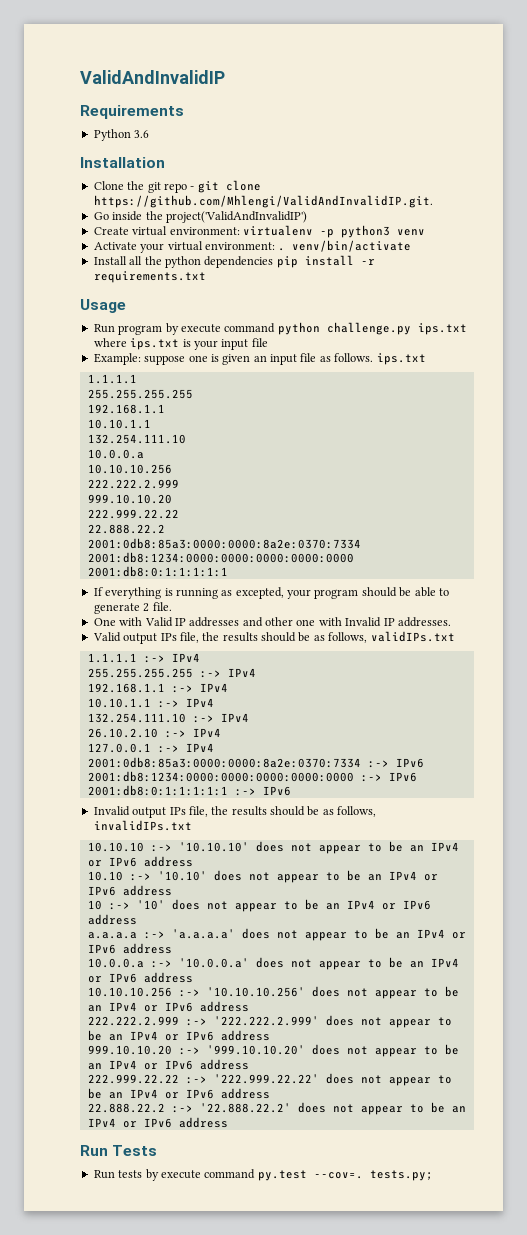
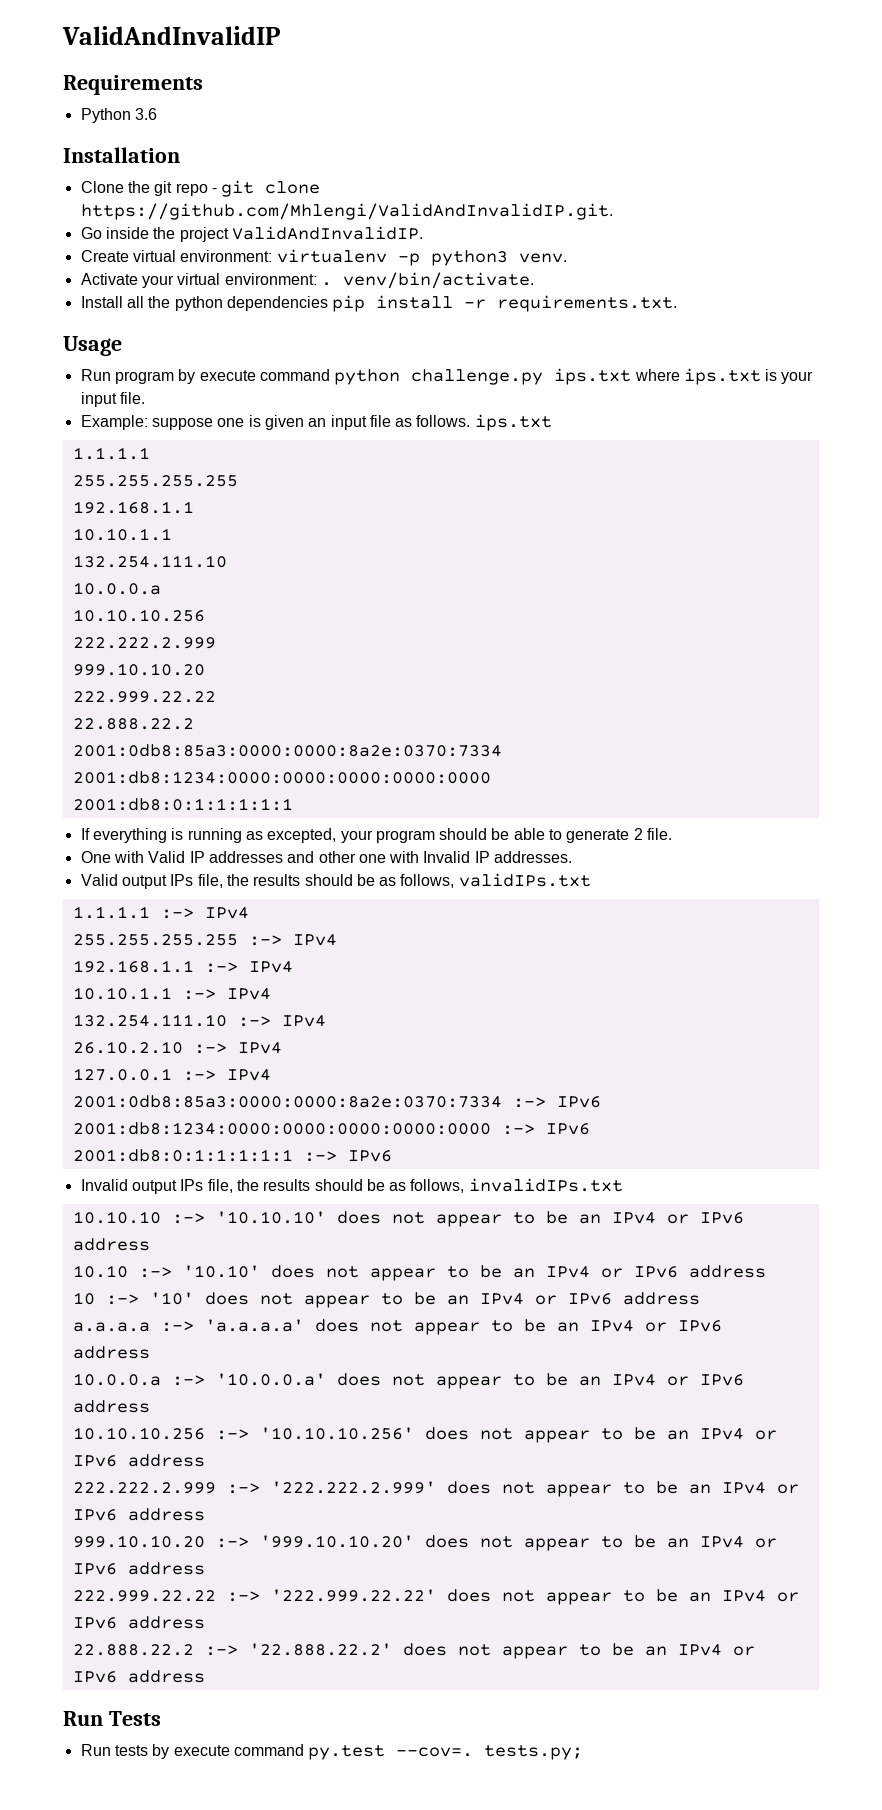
- Go inside the project('ValidAndInvalidIP')
+ Go inside the project ValidAndInvalidIP.
- Create virtual environment: virtualenv -p python3 venv
+ Create virtual environment: virtualenv -p python3 venv.
- Activate your virtual environment: . venv/bin/activate
+ Activate your virtual environment: . venv/bin/activate.
- Install all the python dependencies pip install -r requirements.txt
+ Install all the python dependencies pip install -r requirements.txt.
- Run program by execute command python challenge.py ips.txt where ips.txt is your input file
+ Run program by execute command python challenge.py ips.txt where ips.txt is your input file.

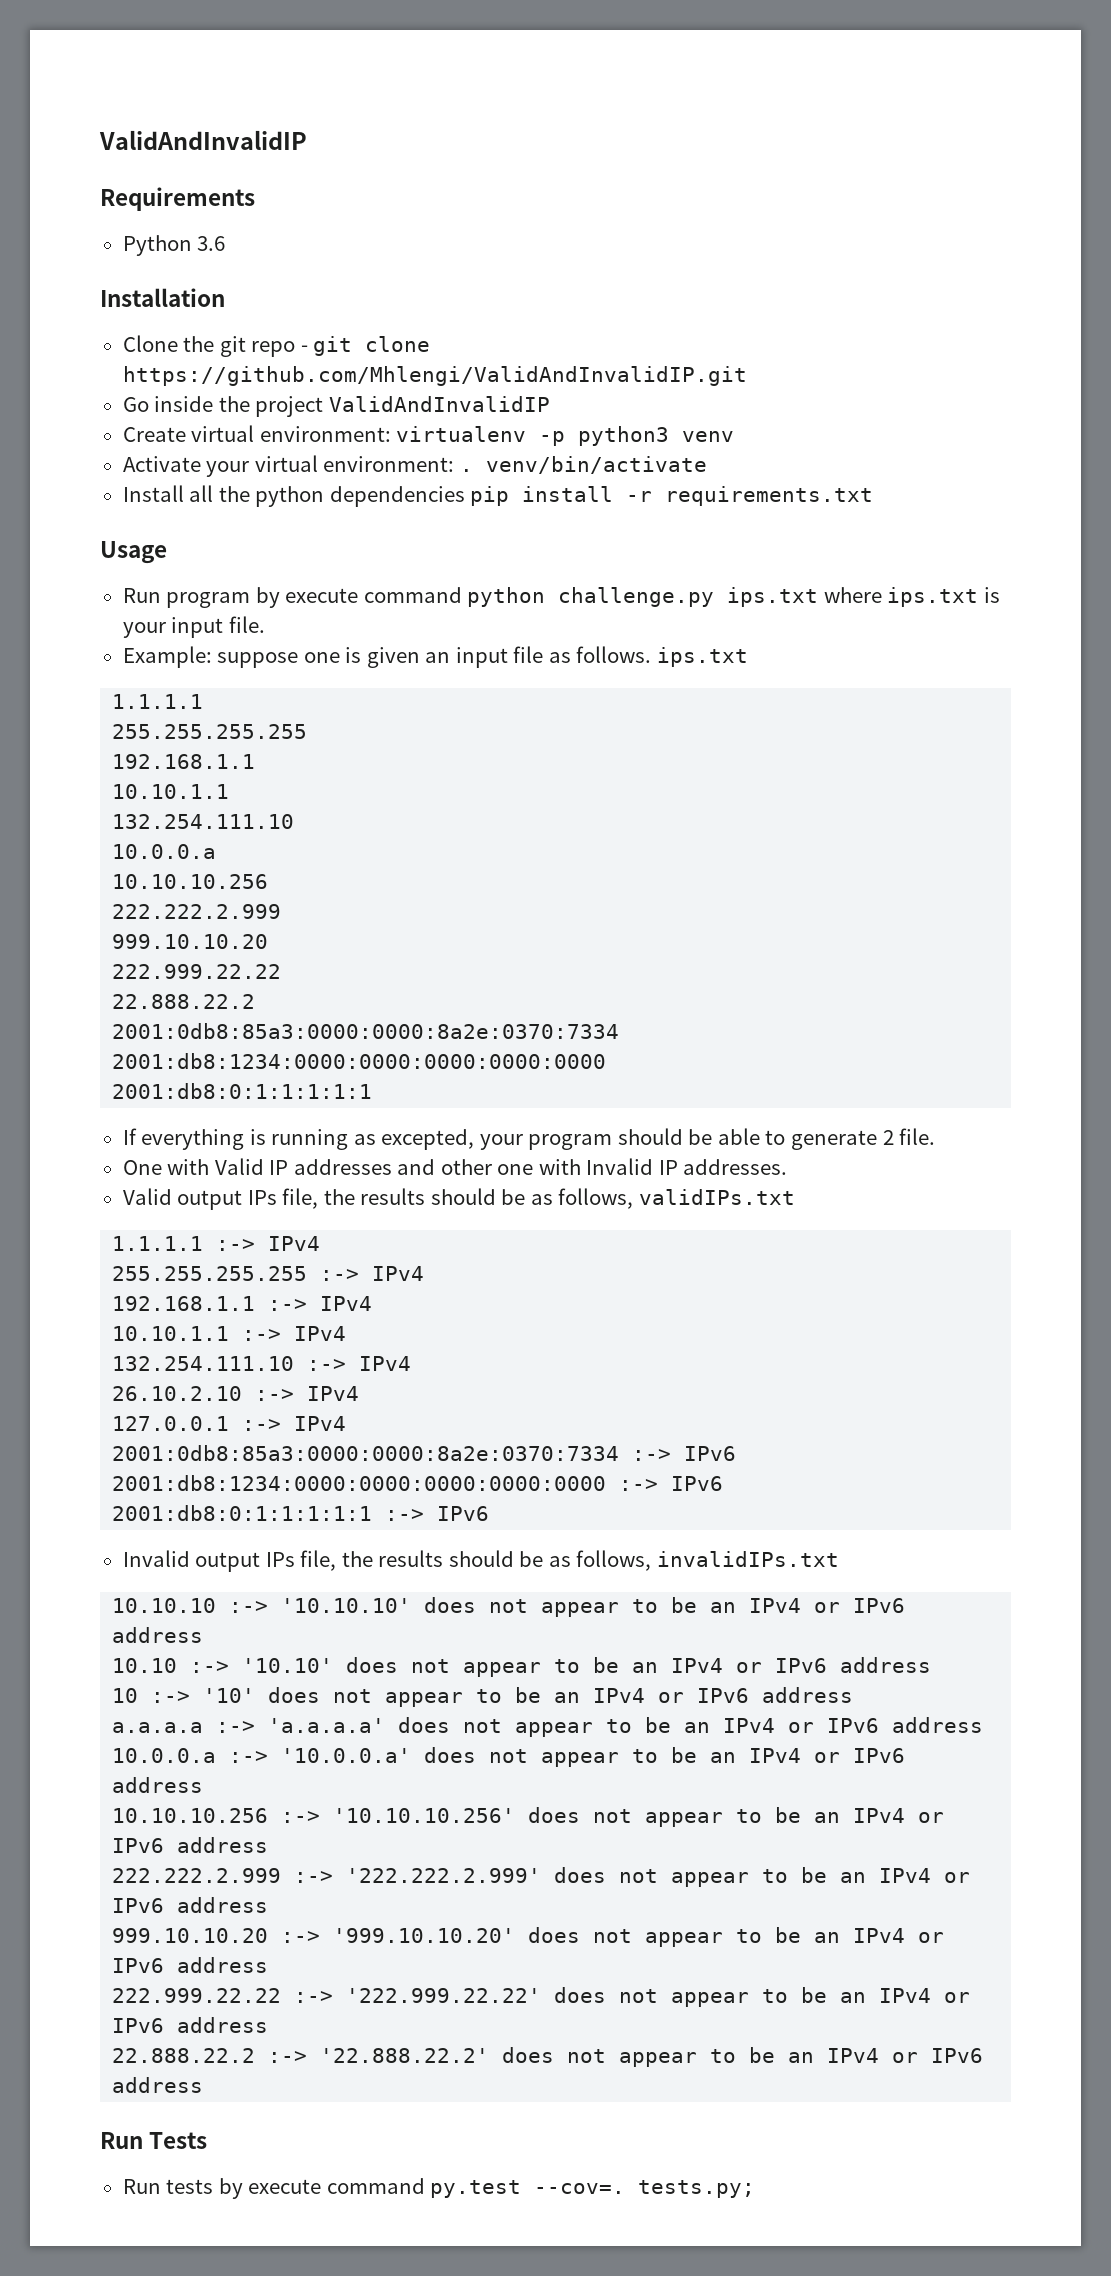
- Clone the git repo - git clone https://github.com/Mhlengi/ValidAndInvalidIP.git.
+ Clone the git repo - git clone https://github.com/Mhlengi/ValidAndInvalidIP.git
- Go inside the project ValidAndInvalidIP.
+ Go inside the project ValidAndInvalidIP
- Create virtual environment: virtualenv -p python3 venv.
+ Create virtual environment: virtualenv -p python3 venv
- Activate your virtual environment: . venv/bin/activate.
+ Activate your virtual environment: . venv/bin/activate
- Install all the python dependencies pip install -r requirements.txt.
+ Install all the python dependencies pip install -r requirements.txt

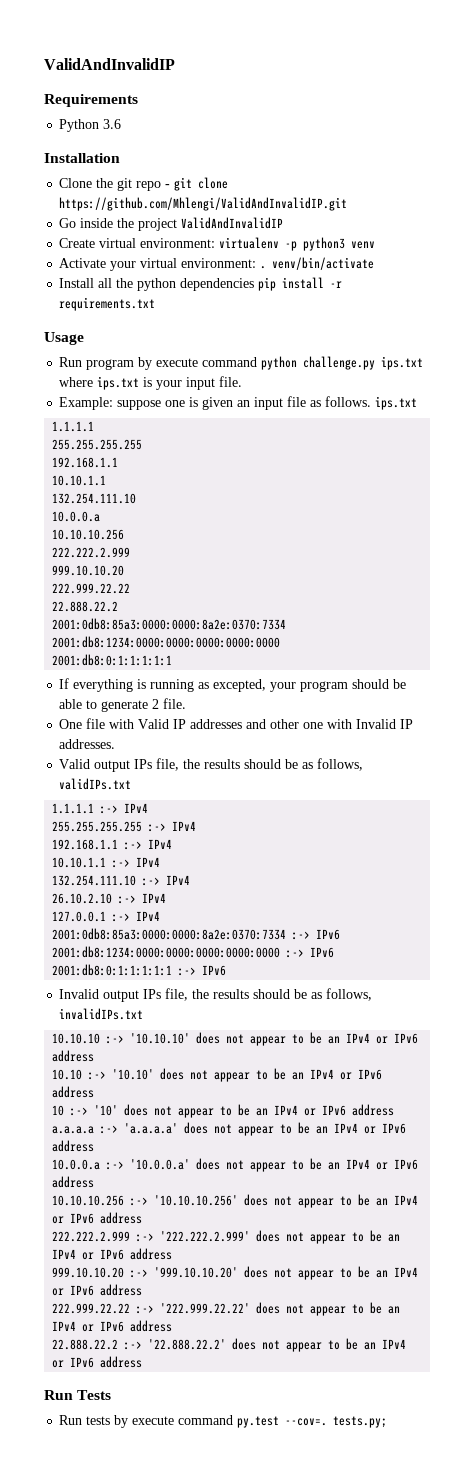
- One with Valid IP addresses and other one with Invalid IP addresses.
+ One file with Valid IP addresses and other one with Invalid IP addresses.

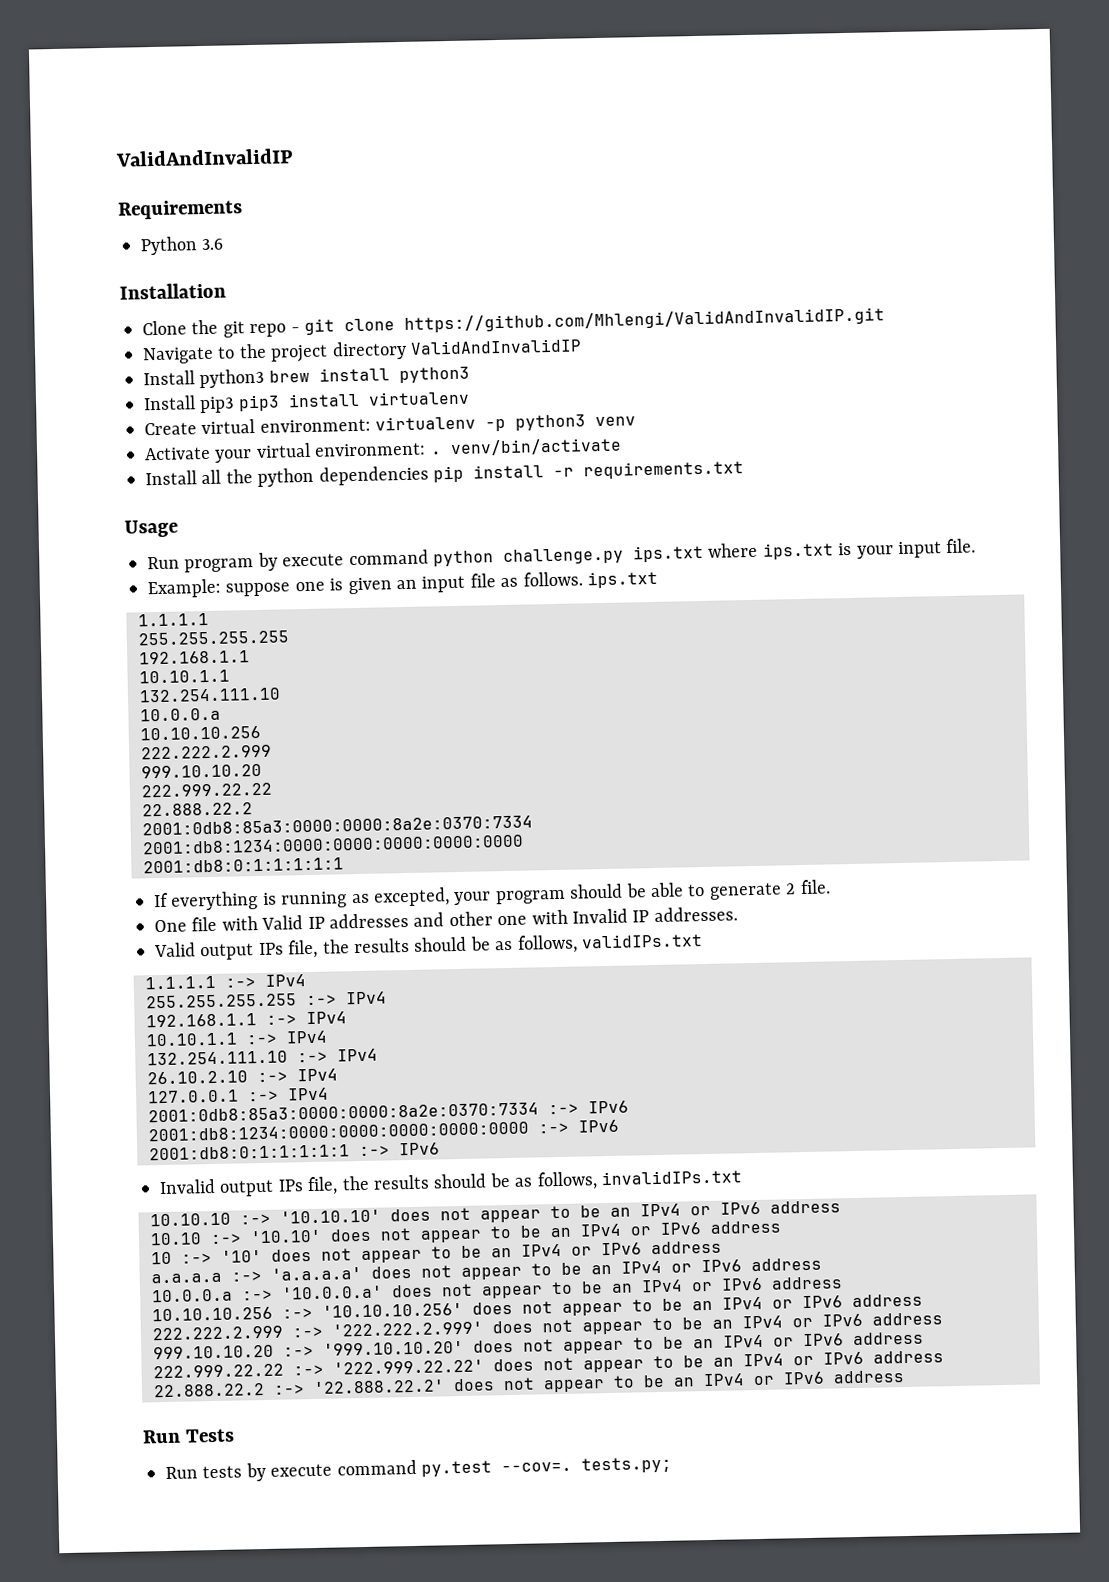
- Go inside the project ValidAndInvalidIP
+ Navigate to the project directory ValidAndInvalidIP
+ Install python3 brew install python3
+ Install pip3 pip3 install virtualenv

